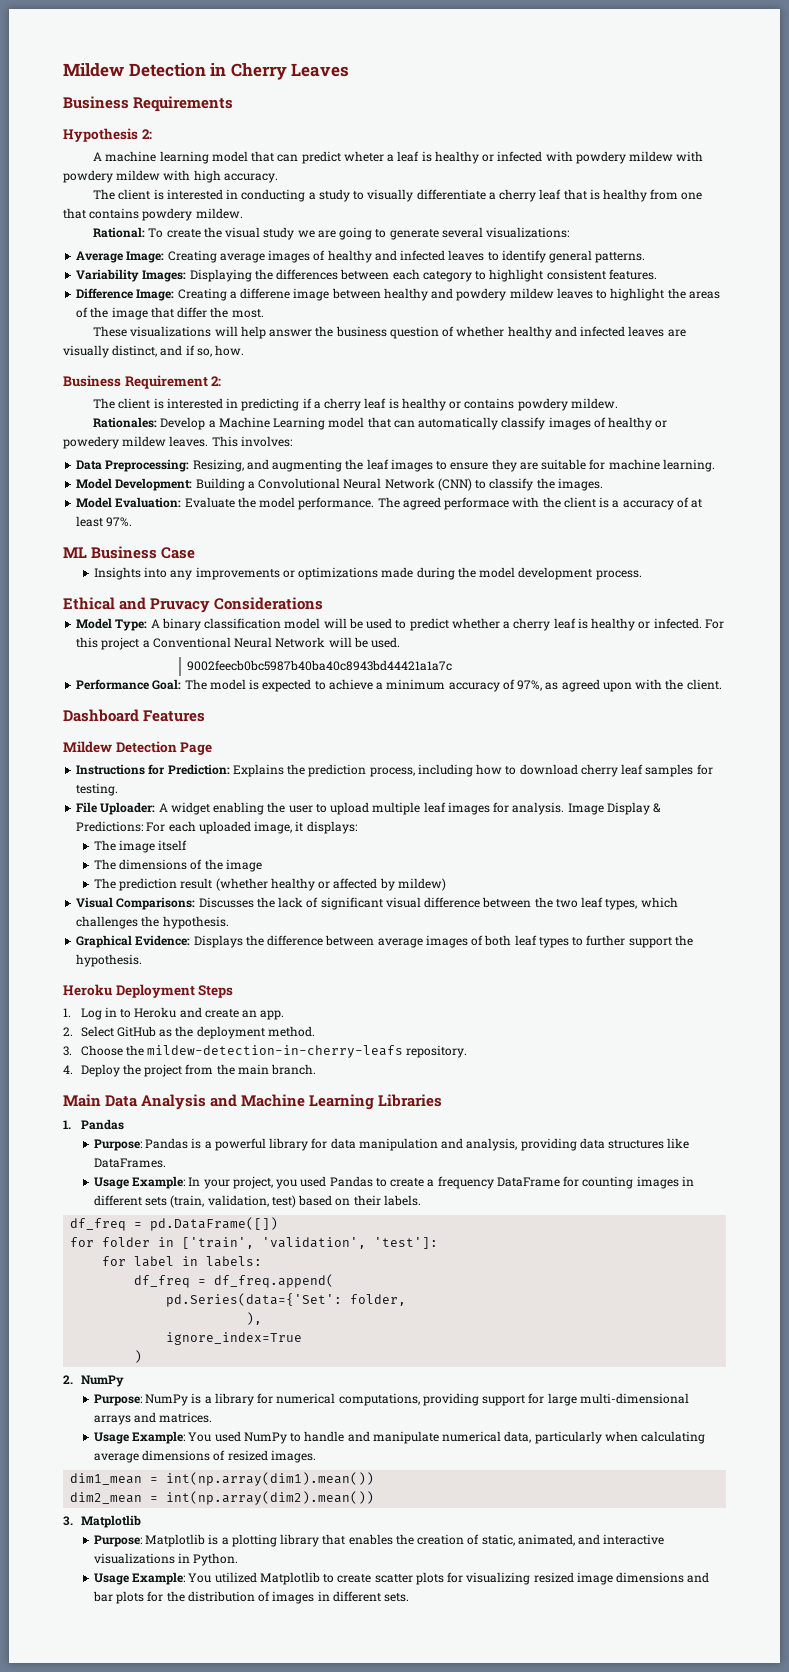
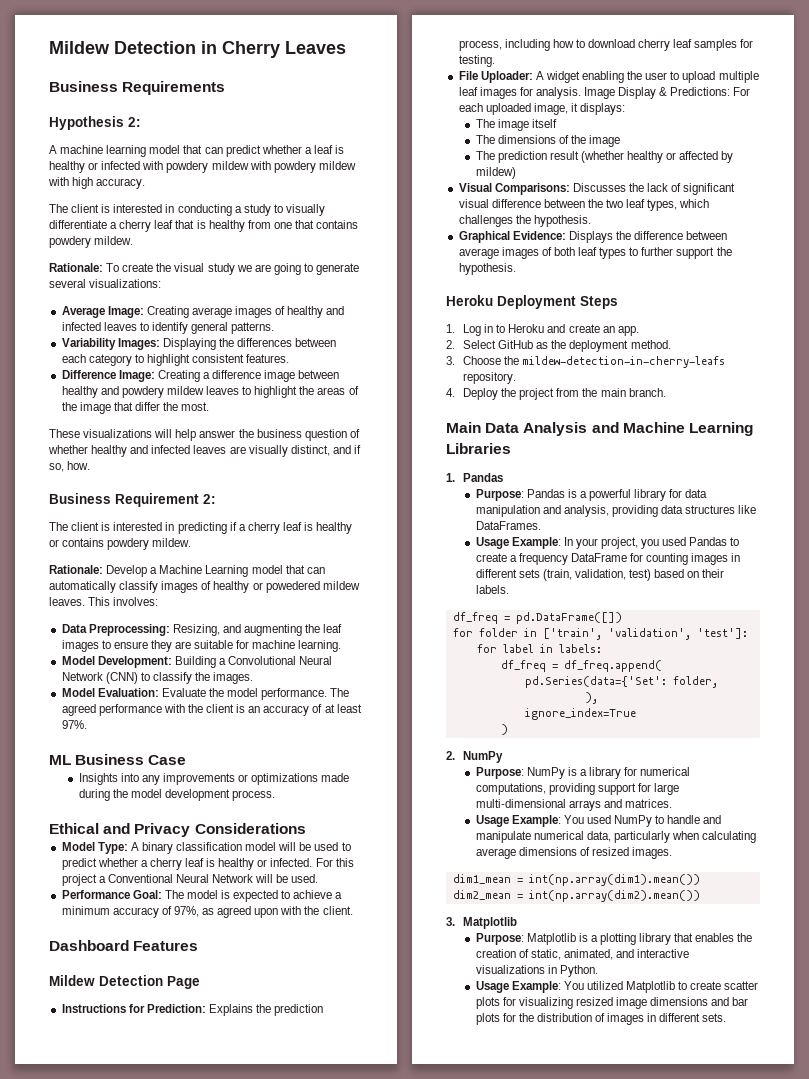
- A machine learning model that can predict wheter a leaf is healthy or infected with powdery mildew with powdery mildew with high accuracy.
+ A machine learning model that can predict whether a leaf is healthy or infected with powdery mildew with powdery mildew with high accuracy.
- Rational: To create the visual study we are going to generate several visualizations:
+ Rationale: To create the visual study we are going to generate several visualizations:
- Difference Image: Creating a differene image between healthy and powdery mildew leaves to highlight the areas of the image that differ the most.
+ Difference Image: Creating a difference image between healthy and powdery mildew leaves to highlight the areas of the image that differ the most.
- Rationales: Develop a Machine Learning model that can automatically classify images of healthy or powedery mildew leaves.
+ Rationale: Develop a Machine Learning model that can automatically classify images of healthy or powedered mildew leaves.
- The agreed performace with the client is a accuracy of at least 97%.
+ The agreed performance with the client is an accuracy of at least 97%.
- Ethical and Pruvacy Considerations
+ Ethical and Privacy Considerations
- 9002feecb0bc5987b40ba40c8943bd44421a1a7c

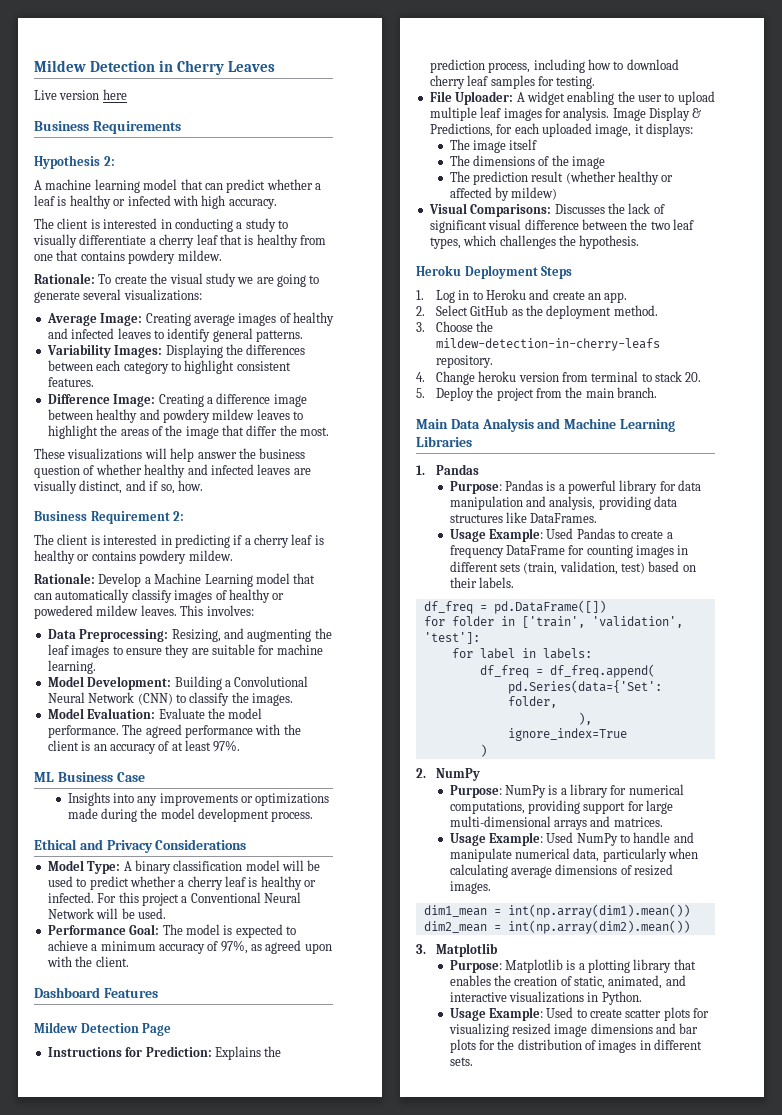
+ Live version here
- A machine learning model that can predict whether a leaf is healthy or infected with powdery mildew with powdery mildew with high accuracy.
+ A machine learning model that can predict whether a leaf is healthy or infected with high accuracy.
- Image Display & Predictions: For each uploaded image, it displays:
+ Image Display & Predictions, for each uploaded image, it displays:
- Graphical Evidence: Displays the difference between average images of both leaf types to further support the hypothesis.
- 4. Deploy the project from the main branch.
+ 4. Change heroku version from terminal to stack 20.
+ 5. Deploy the project from the main branch.
- Usage Example: In your project, you used Pandas to create a frequency DataFrame for counting images in different sets (train, validation, test) based on their labels.
+ Usage Example: Used Pandas to create a frequency DataFrame for counting images in different sets (train, validation, test) based on their labels.
- Usage Example: You used NumPy to handle and manipulate numerical data, particularly when calculating average dimensions of resized images.
+ Usage Example: Used NumPy to handle and manipulate numerical data, particularly when calculating average dimensions of resized images.
- Usage Example: You utilized Matplotlib to create scatter plots for visualizing resized image dimensions and bar plots for the distribution of images in different sets.
+ Usage Example: Used to create scatter plots for visualizing resized image dimensions and bar plots for the distribution of images in different sets.

